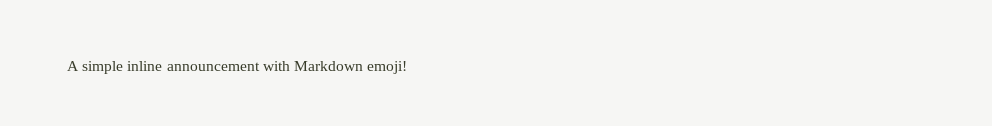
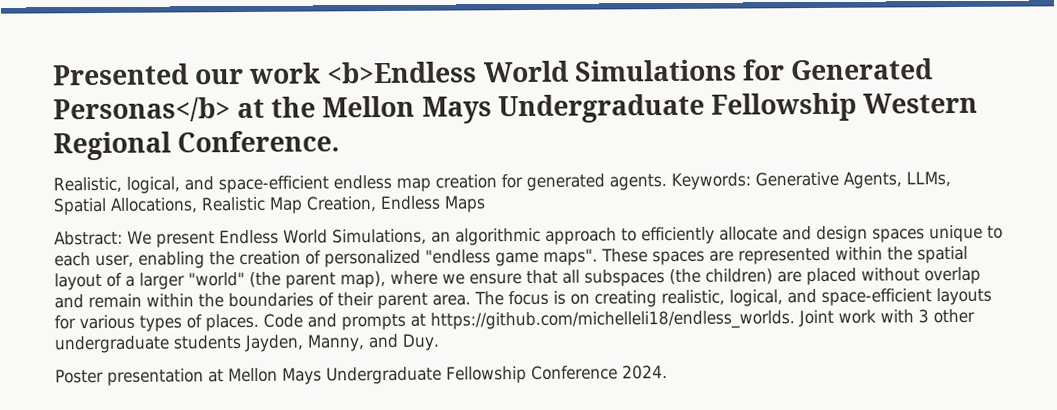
- A simple inline announcement with Markdown emoji!
+ Presented our work <b>Endless World Simulations for Generated Personas</b> at the Mellon Mays Undergraduate Fellowship Western Regional Conference.
+ Realistic, logical, and space-efficient endless map creation for generated agents. Keywords: Generative Agents, LLMs, Spatial Allocations, Realistic Map Creation, Endless Maps
+ Abstract: We present Endless World Simulations, an algorithmic approach to efficiently allocate and design spaces unique to each user, enabling the creation of personalized "endless game maps". These spaces are represented within the spatial layout of a larger "world" (the parent map), where we ensure that all subspaces (the children) are placed without overlap and remain within the boundaries of their parent area. The focus is on creating realistic, logical, and space-efficient layouts for various types of places. Code and prompts at https://github.com/michelleli18/endless_worlds. Joint work with 3 other undergraduate students Jayden, Manny, and Duy.
+ Poster presentation at Mellon Mays Undergraduate Fellowship Conference 2024.

